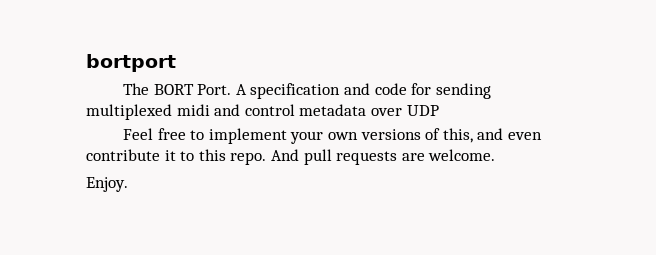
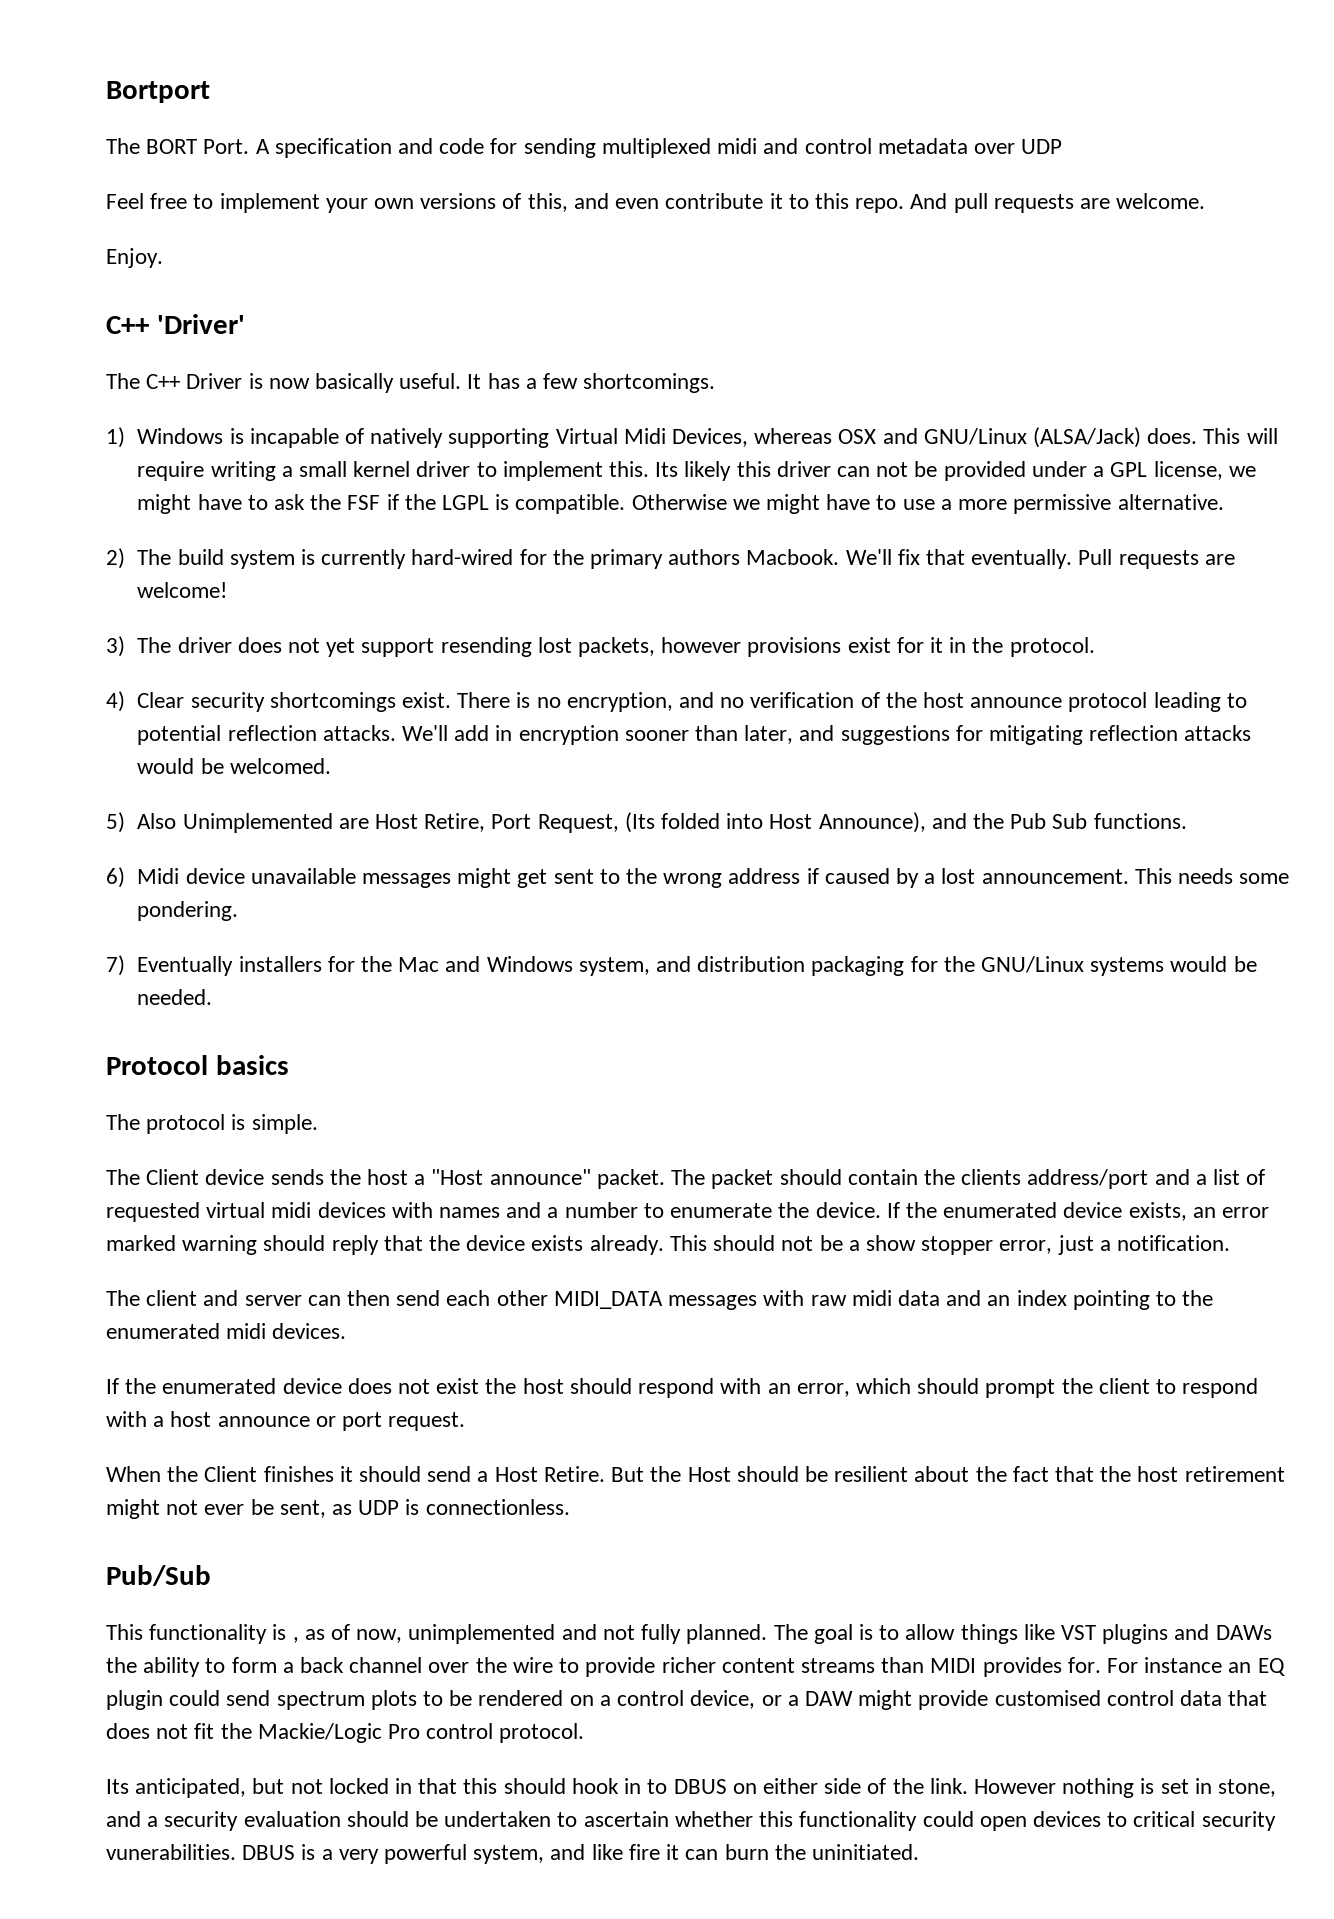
- bortport
+ Bortport
+ C++ 'Driver'
+ The C++ Driver is now basically useful. It has a few shortcomings.
+ 1) Windows is incapable of natively supporting Virtual Midi Devices, whereas OSX and GNU/Linux (ALSA/Jack) does. This will require writing a small kernel driver to implement this. Its likely this driver can not be provided under a GPL license, we might have to ask the FSF if the LGPL is compatible. Otherwise we might have to use a more permissive alternative.
+ 2) The build system is currently hard-wired for the primary authors Macbook. We'll fix that eventually. Pull requests are welcome!
+ 3) The driver does not yet support resending lost packets, however provisions exist for it in the protocol.
+ 4) Clear security shortcomings exist. There is no encryption, and no verification of the host announce protocol leading to potential reflection attacks. We'll add in encryption sooner than later, and suggestions for mitigating reflection attacks would be welcomed.
+ 5) Also Unimplemented are Host Retire, Port Request, (Its folded into Host Announce), and the Pub Sub functions.
+ 6) Midi device unavailable messages might get sent to the wrong address if caused by a lost announcement. This needs some pondering.
+ 7) Eventually installers for the Mac and Windows system, and distribution packaging for the GNU/Linux systems would be needed.
+ Protocol basics
+ The protocol is simple.
+ The Client device sends the host a "Host announce" packet. The packet should contain the clients address/port and a list of requested virtual midi devices with names and a number to enumerate the device. If the enumerated device exists, an error marked warning should reply that the device exists already. This should not be a show stopper error, just a notification.
+ The client and server can then send each other MIDI_DATA messages with raw midi data and an index pointing to the enumerated midi devices.
+ If the enumerated device does not exist the host should respond with an error, which should prompt the client to respond with a host announce or port request.
+ When the Client finishes it should send a Host Retire. But the Host should be resilient about the fact that the host retirement might not ever be sent, as UDP is connectionless.
+ Pub/Sub
+ This functionality is , as of now, unimplemented and not fully planned. The goal is to allow things like VST plugins and DAWs the ability to form a back channel over the wire to provide richer content streams than MIDI provides for. For instance an EQ plugin could send spectrum plots to be rendered on a control device, or a DAW might provide customised control data that does not fit the Mackie/Logic Pro control protocol.
+ Its anticipated, but not locked in that this should hook in to DBUS on either side of the link. However nothing is set in stone, and a security evaluation should be undertaken to ascertain whether this functionality could open devices to critical security vunerabilities. DBUS is a very powerful system, and like fire it can burn the uninitiated.

